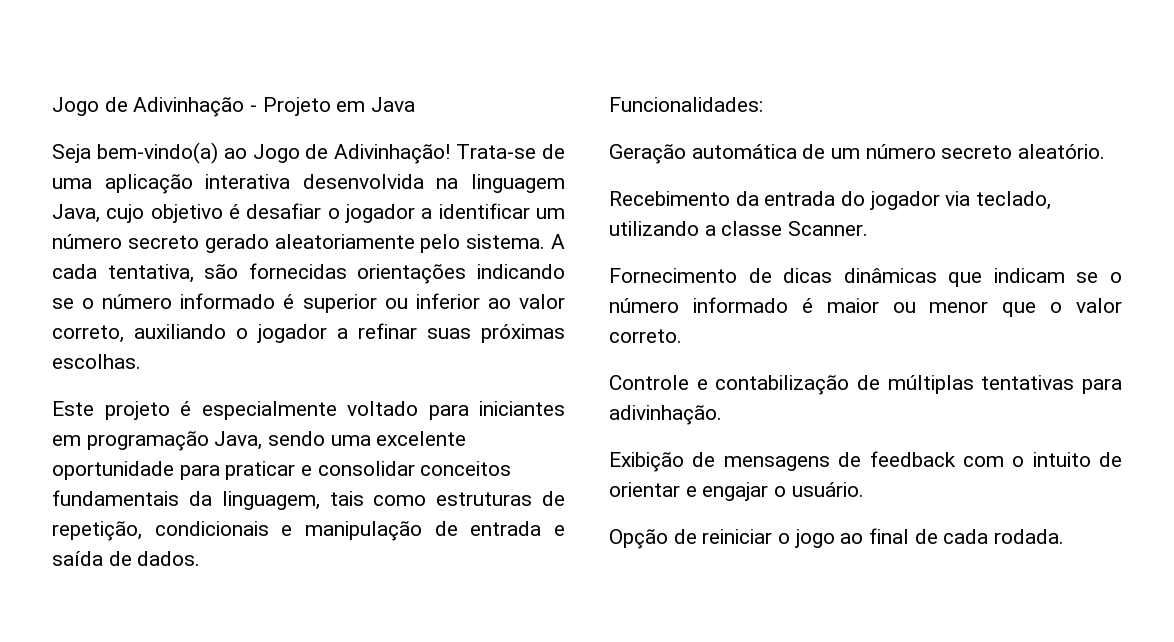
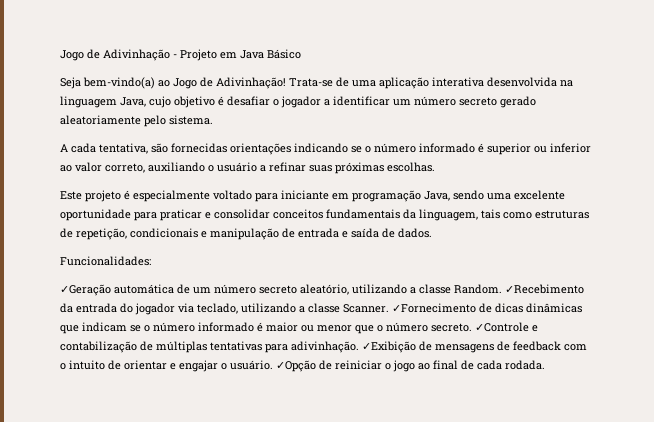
- Jogo de Adivinhação - Projeto em Java
+ Jogo de Adivinhação - Projeto em Java Básico
- Trata-se de uma aplicação interativa desenvolvida na linguagem Java, cujo objetivo é desafiar o jogador a identificar um número secreto gerado aleatoriamente pelo sistema. A cada tentativa, são fornecidas orientações indicando se o número informado é superior ou inferior ao valor correto, auxiliando o jogador a refinar suas próximas escolhas.
+ Trata-se de uma aplicação interativa desenvolvida na linguagem Java, cujo objetivo é desafiar o jogador a identificar um número secreto gerado aleatoriamente pelo sistema.
+ A cada tentativa, são fornecidas orientações indicando se o número informado é superior ou inferior ao valor correto, auxiliando o usuário a refinar suas próximas escolhas.
- Este projeto é especialmente voltado para iniciantes em programação Java, sendo uma excelente oportunidade para praticar e consolidar conceitos fundamentais da linguagem, tais como estruturas de repetição, condicionais e manipulação de entrada e saída de dados.
+ Este projeto é especialmente voltado para iniciante em programação Java, sendo uma excelente oportunidade para praticar e consolidar conceitos fundamentais da linguagem, tais como estruturas de repetição, condicionais e manipulação de entrada e saída de dados.
- Geração automática de um número secreto aleatório.
- Recebimento da entrada do jogador via teclado, utilizando a classe Scanner.
- Fornecimento de dicas dinâmicas que indicam se o número informado é maior ou menor que o valor correto.
- Controle e contabilização de múltiplas tentativas para adivinhação.
- Exibição de mensagens de feedback com o intuito de orientar e engajar o usuário.
- Opção de reiniciar o jogo ao final de cada rodada.
+ ✓Geração automática de um número secreto aleatório, utilizando a classe Random. ✓Recebimento da entrada do jogador via teclado, utilizando a classe Scanner. ✓Fornecimento de dicas dinâmicas que indicam se o número informado é maior ou menor que o número secreto. ✓Controle e contabilização de múltiplas tentativas para adivinhação. ✓Exibição de mensagens de feedback com o intuito de orientar e engajar o usuário. ✓Opção de reiniciar o jogo ao final de cada rodada.

